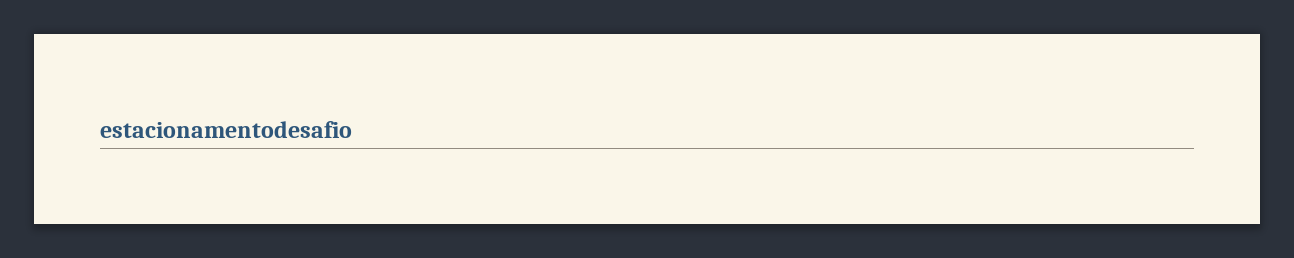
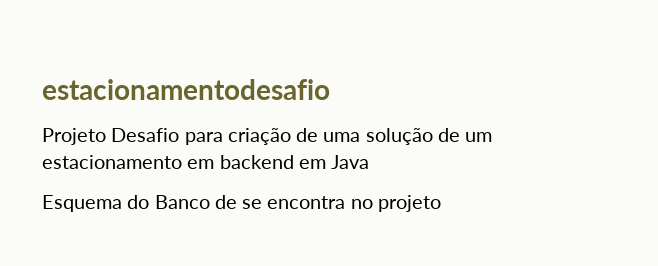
+ Projeto Desafio para criação de uma solução de um estacionamento em backend em Java
+ Esquema do Banco de se encontra no projeto

